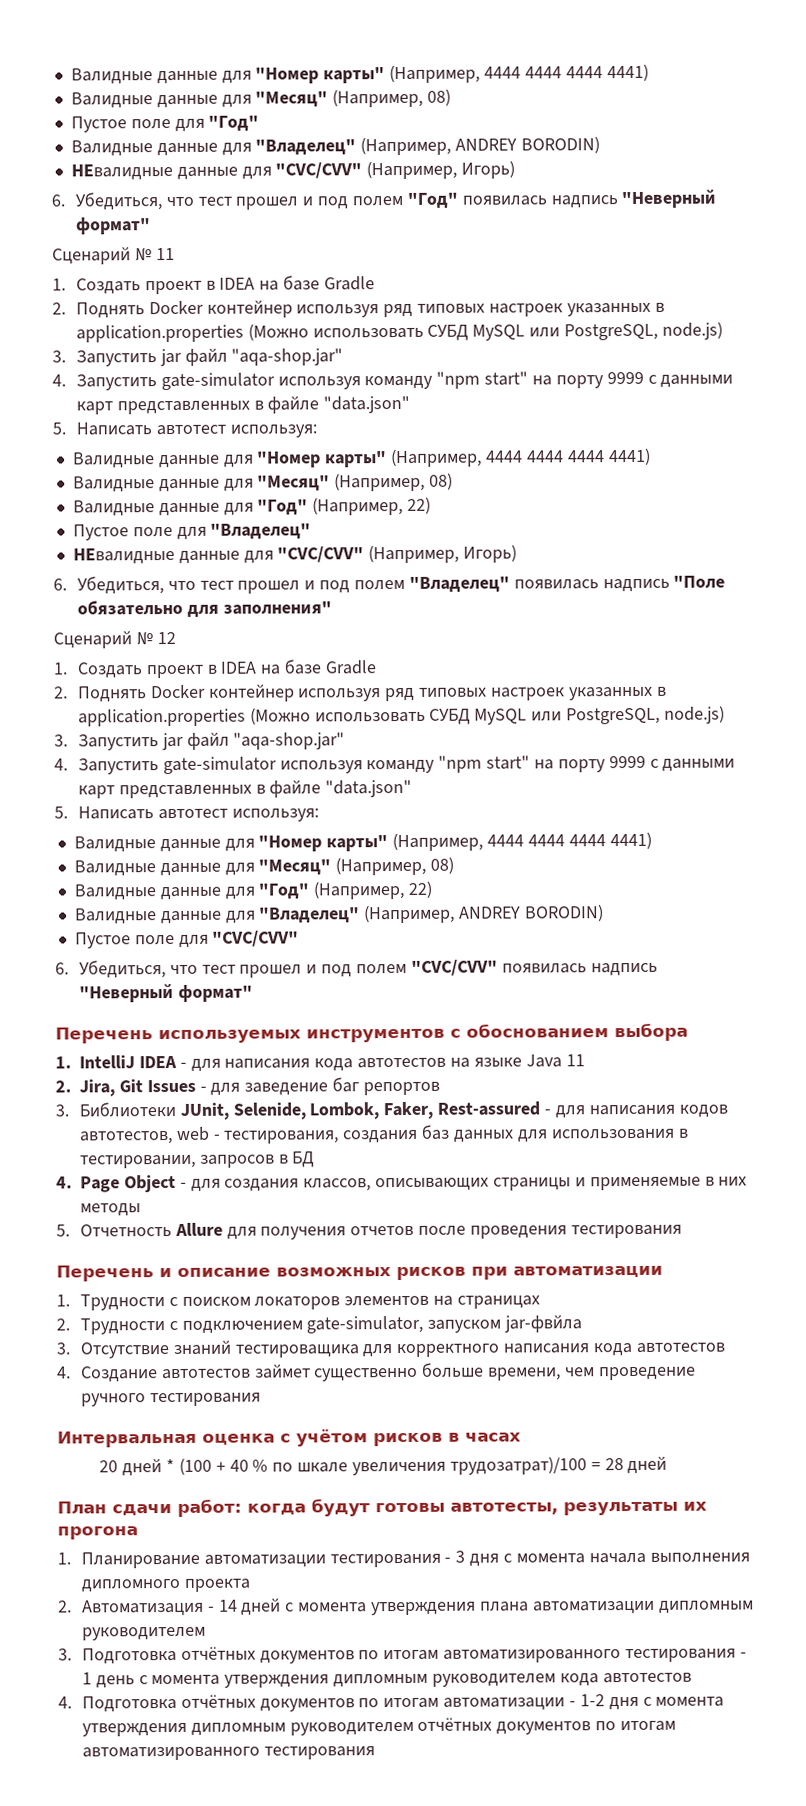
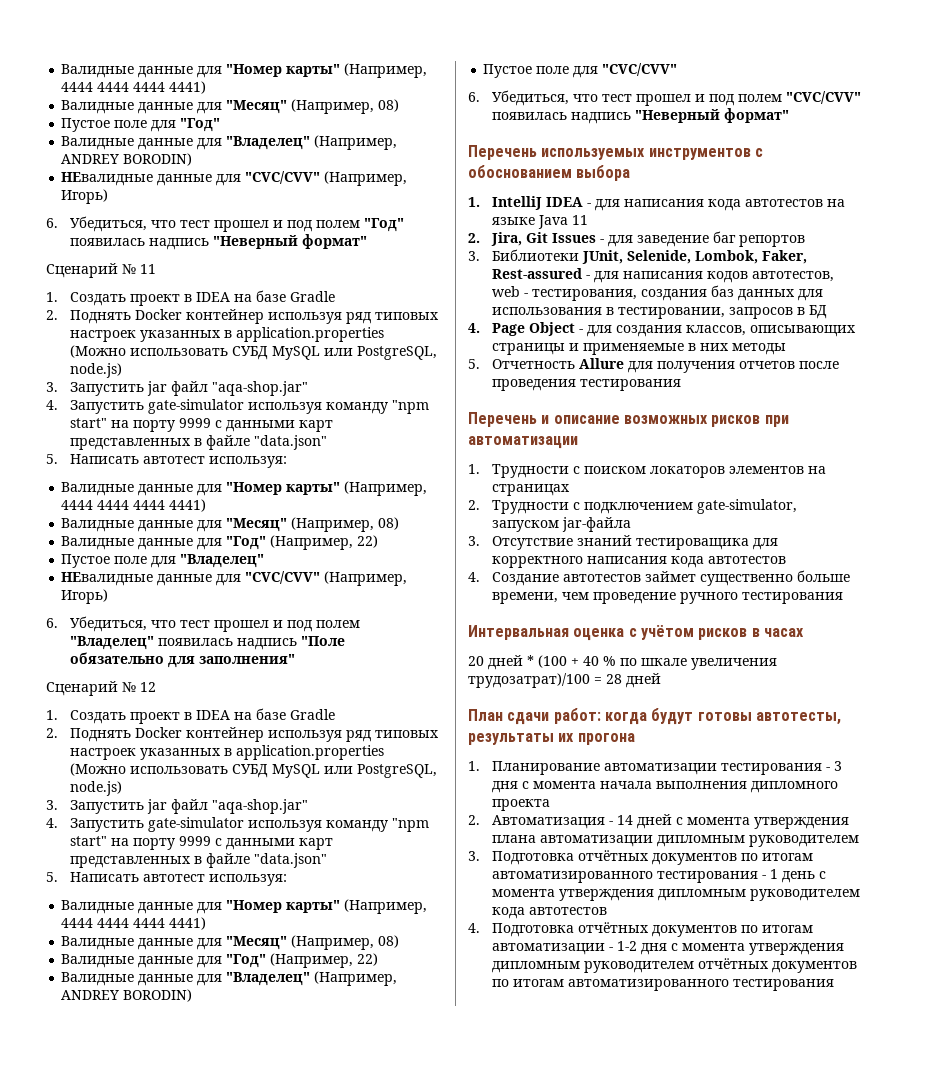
- 2. Трудности с подключением gate-simulator, запуском jar-фвйла
+ 2. Трудности с подключением gate-simulator, запуском jar-файла

